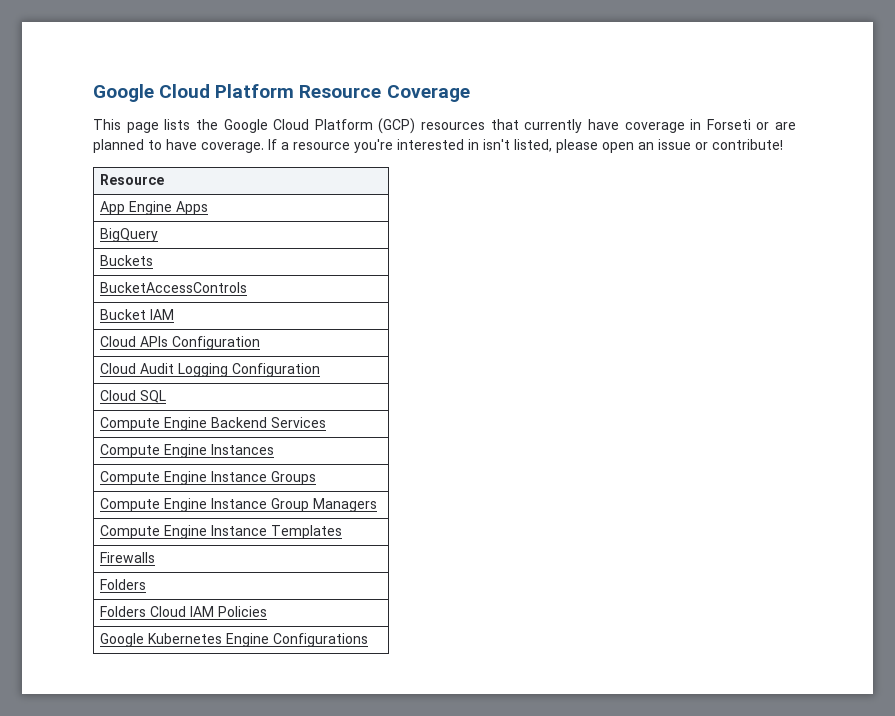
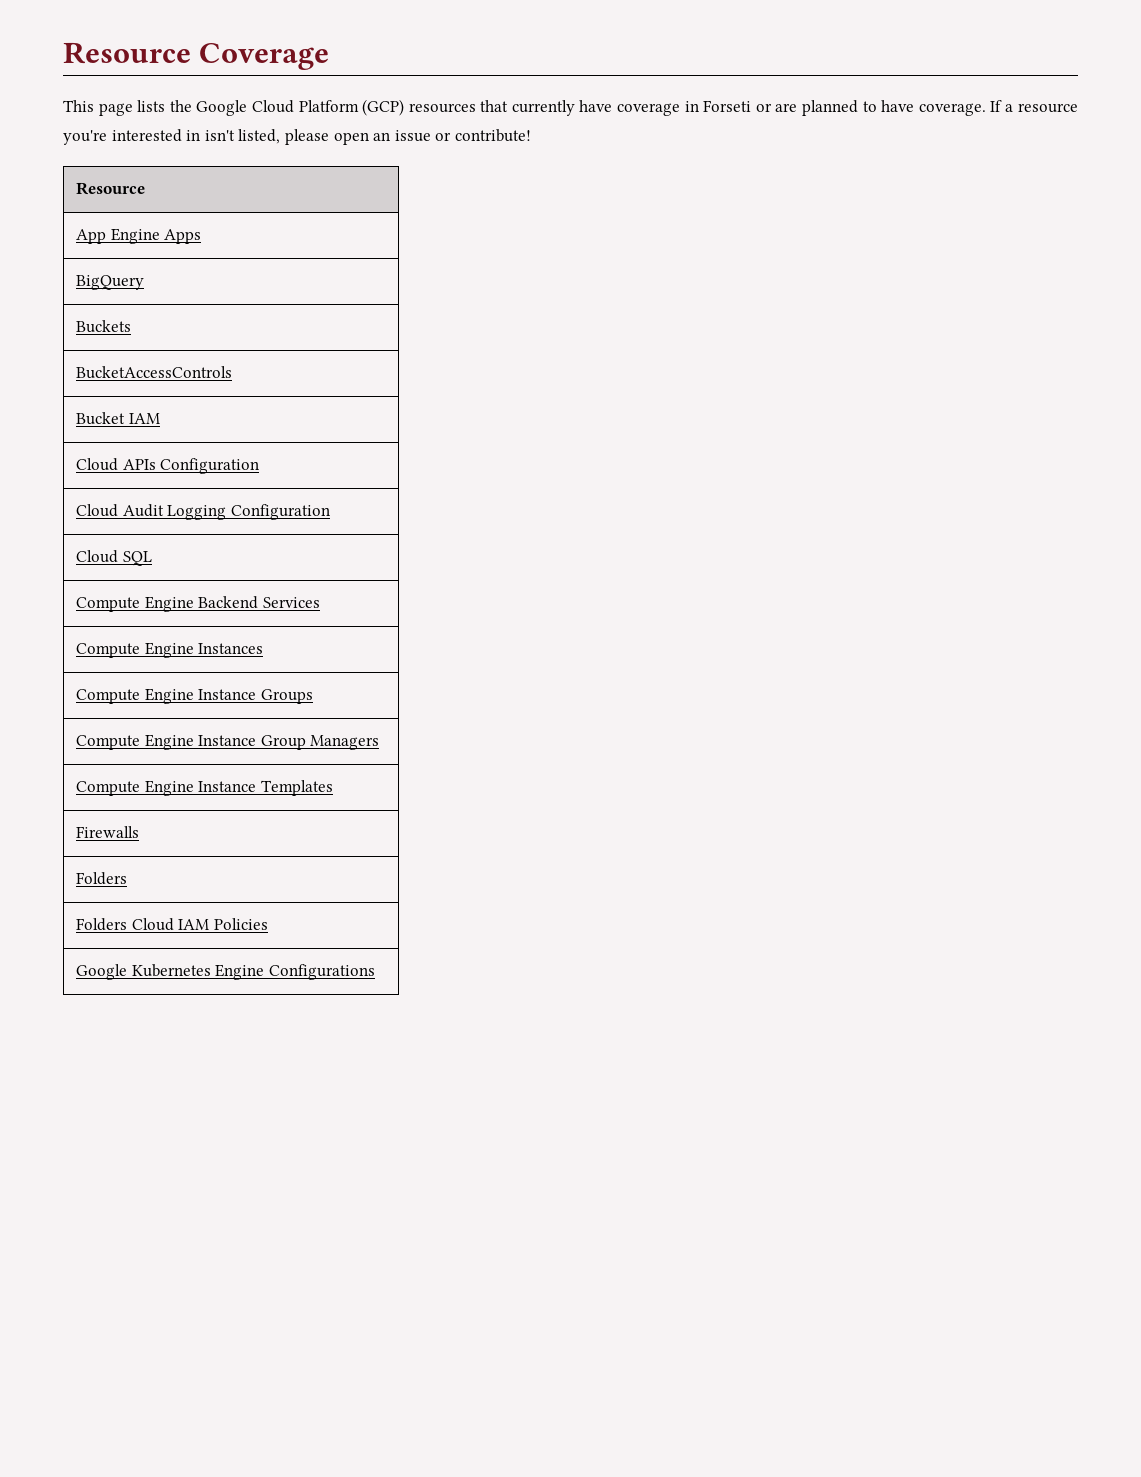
- Google Cloud Platform Resource Coverage
+ Resource Coverage

